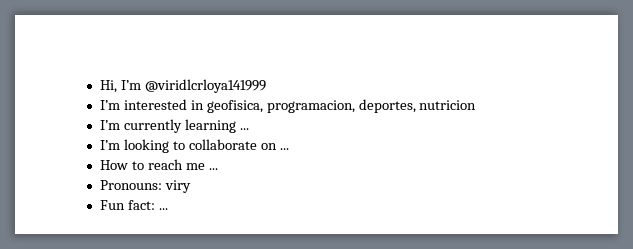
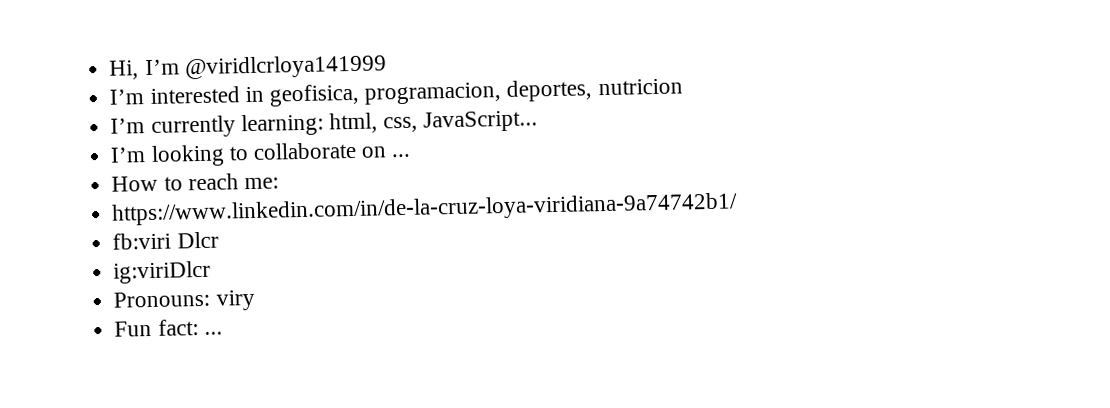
- I’m currently learning ...
+ I’m currently learning: html, css, JavaScript...
- How to reach me ...
+ How to reach me:
+ https://www.linkedin.com/in/de-la-cruz-loya-viridiana-9a74742b1/
+ fb:viri Dlcr
+ ig:viriDlcr

